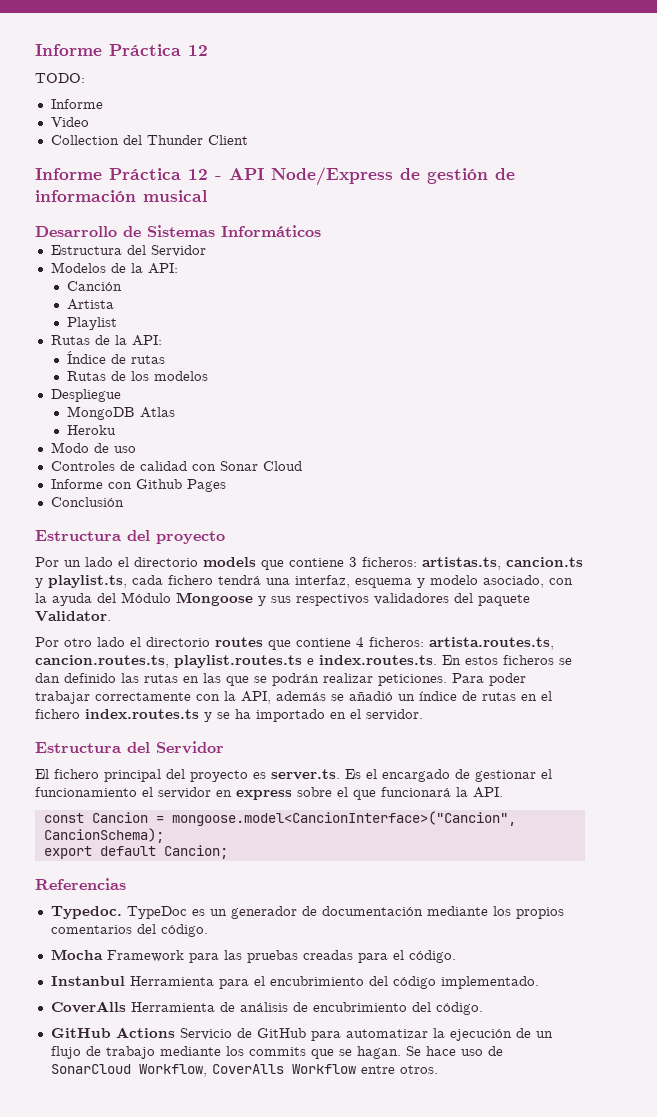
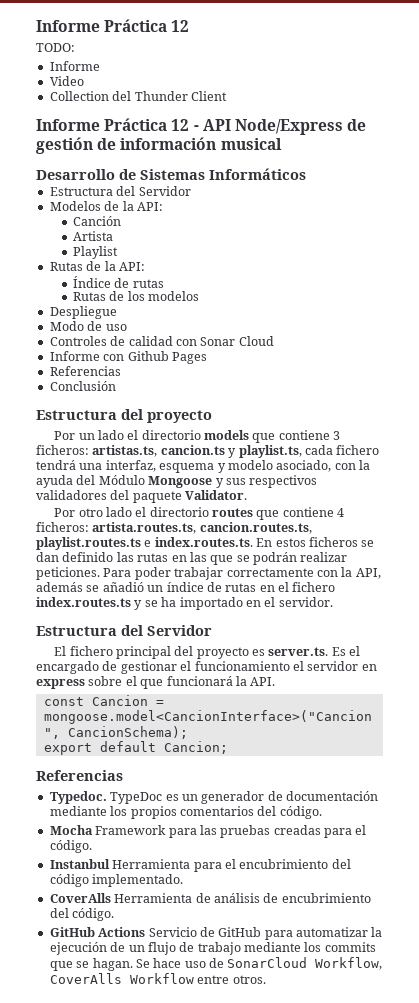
- MongoDB Atlas
- Heroku
  Informe con Github Pages
+ Referencias

